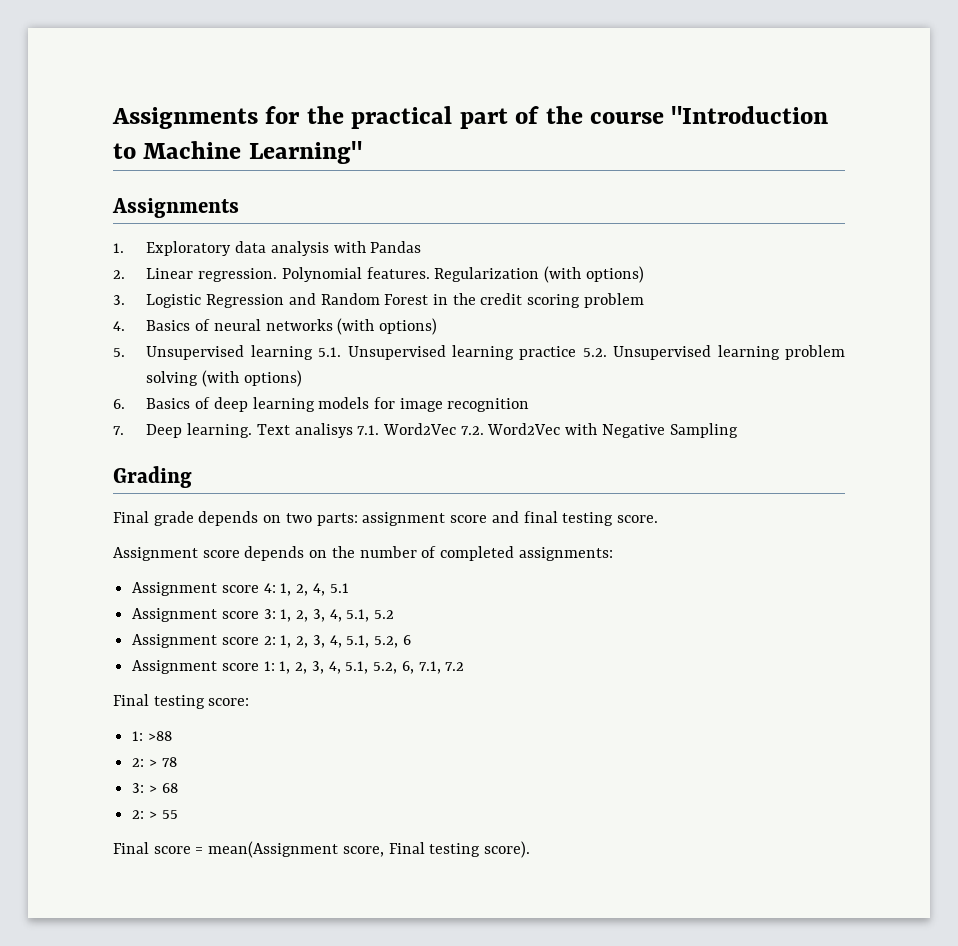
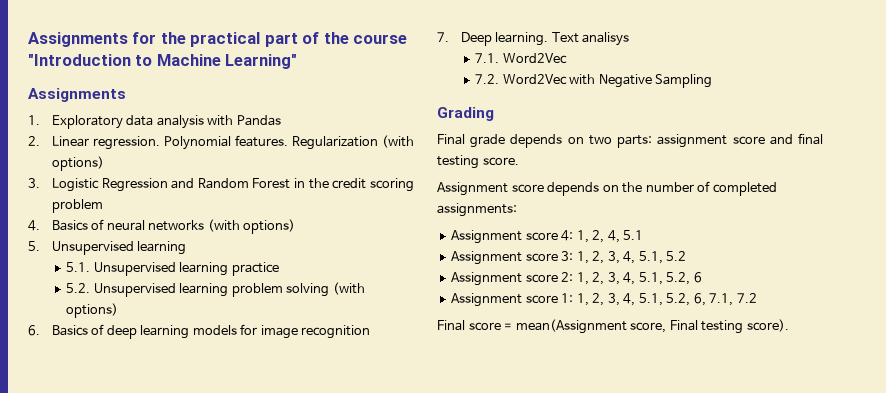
- 5. Unsupervised learning 5.1. Unsupervised learning practice 5.2. Unsupervised learning problem solving (with options)
+ 5. Unsupervised learning
+ 5.1. Unsupervised learning practice
+ 5.2. Unsupervised learning problem solving (with options)
- Text analisys 7.1. Word2Vec 7.2. Word2Vec with Negative Sampling
+ Text analisys
+ 7.1. Word2Vec
+ 7.2. Word2Vec with Negative Sampling
- Final testing score:
- 1: >88
- 2: > 78
- 3: > 68
- 2: > 55

